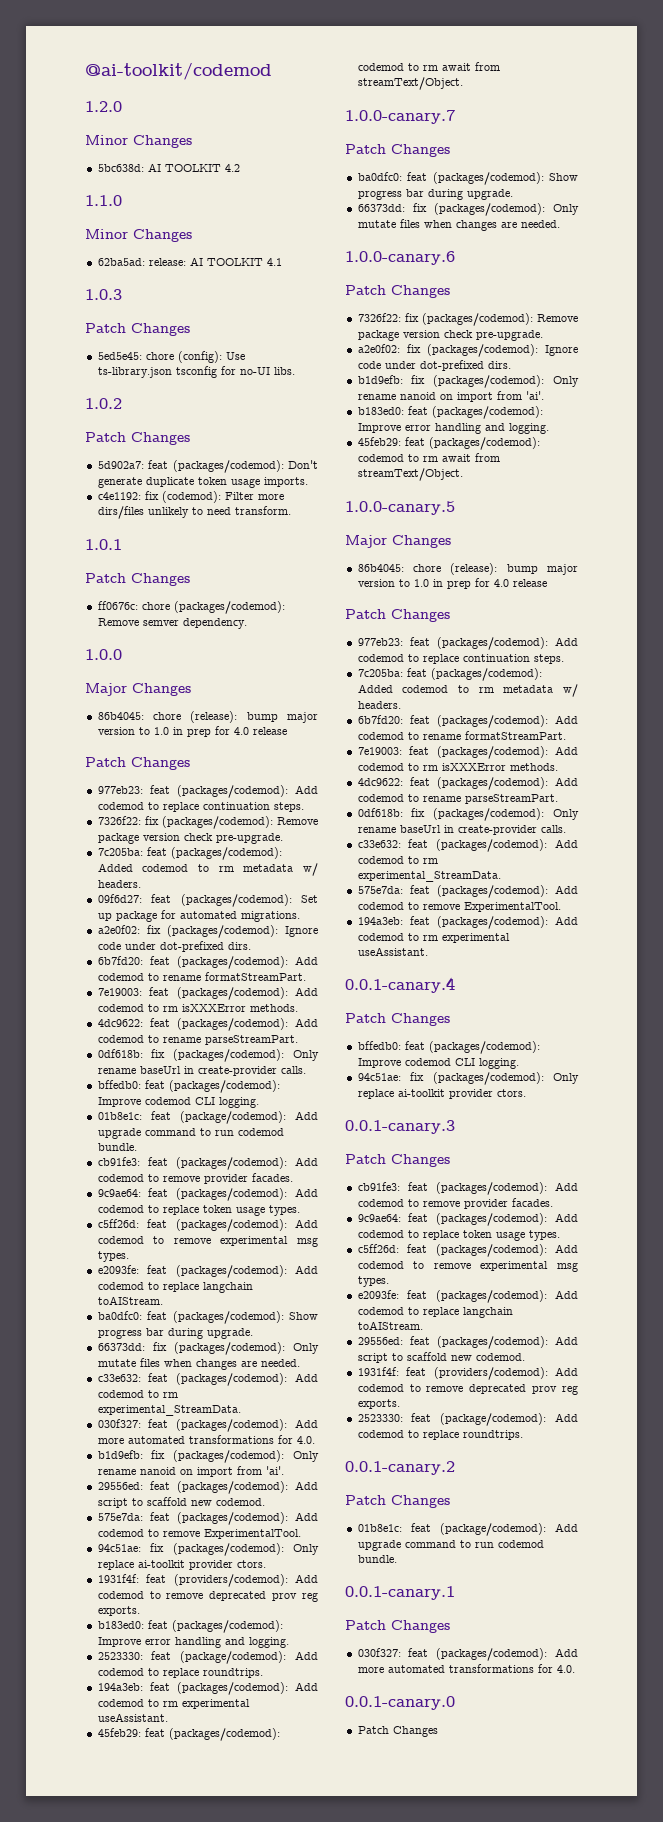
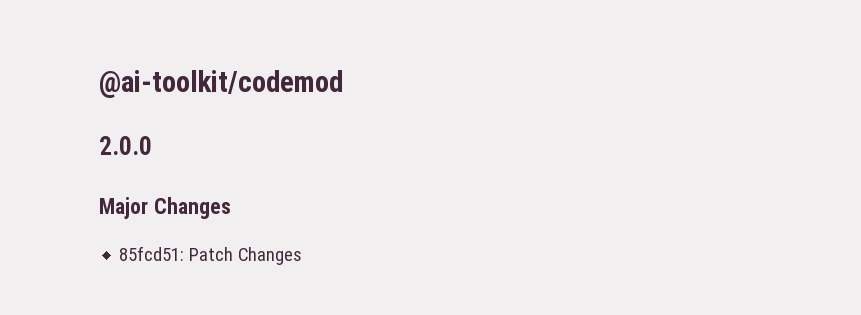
- 1.2.0
- Minor Changes
- 5bc638d: AI TOOLKIT 4.2
- 1.1.0
- Minor Changes
- 62ba5ad: release: AI TOOLKIT 4.1
- 1.0.3
- Patch Changes
- 5ed5e45: chore (config): Use ts-library.json tsconfig for no-UI libs.
- 1.0.2
- Patch Changes
- 5d902a7: feat (packages/codemod): Don't generate duplicate token usage imports.
- c4e1192: fix (codemod): Filter more dirs/files unlikely to need transform.
- 1.0.1
- Patch Changes
- ff0676c: chore (packages/codemod): Remove semver dependency.
- 1.0.0
+ 2.0.0
  Major Changes
- 86b4045: chore (release): bump major version to 1.0 in prep for 4.0 release
- Patch Changes
- 977eb23: feat (packages/codemod): Add codemod to replace continuation steps.
- 7326f22: fix (packages/codemod): Remove package version check pre-upgrade.
- 7c205ba: feat (packages/codemod): Added codemod to rm metadata w/ headers.
- 09f6d27: feat (packages/codemod): Set up package for automated migrations.
- a2e0f02: fix (packages/codemod): Ignore code under dot-prefixed dirs.
- 6b7fd20: feat (packages/codemod): Add codemod to rename formatStreamPart.
- 7e19003: feat (packages/codemod): Add codemod to rm isXXXError methods.
- 4dc9622: feat (packages/codemod): Add codemod to rename parseStreamPart.
- 0df618b: fix (packages/codemod): Only rename baseUrl in create-provider calls.
- bffedb0: feat (packages/codemod): Improve codemod CLI logging.
- 01b8e1c: feat (package/codemod): Add upgrade command to run codemod bundle.
- cb91fe3: feat (packages/codemod): Add codemod to remove provider facades.
- 9c9ae64: feat (packages/codemod): Add codemod to replace token usage types.
- c5ff26d: feat (packages/codemod): Add codemod to remove experimental msg types.
- e2093fe: feat (packages/codemod): Add codemod to replace langchain toAIStream.
- ba0dfc0: feat (packages/codemod): Show progress bar during upgrade.
- 66373dd: fix (packages/codemod): Only mutate files when changes are needed.
- c33e632: feat (packages/codemod): Add codemod to rm experimental_StreamData.
- 030f327: feat (packages/codemod): Add more automated transformations for 4.0.
- b1d9efb: fix (packages/codemod): Only rename nanoid on import from 'ai'.
- 29556ed: feat (packages/codemod): Add script to scaffold new codemod.
- 575e7da: feat (packages/codemod): Add codemod to remove ExperimentalTool.
- 94c51ae: fix (packages/codemod): Only replace ai-toolkit provider ctors.
- 1931f4f: feat (providers/codemod): Add codemod to remove deprecated prov reg exports.
- b183ed0: feat (packages/codemod): Improve error handling and logging.
- 2523330: feat (package/codemod): Add codemod to replace roundtrips.
- 194a3eb: feat (packages/codemod): Add codemod to rm experimental useAssistant.
- 45feb29: feat (packages/codemod): codemod to rm await from streamText/Object.
- 1.0.0-canary.7
- Patch Changes
- ba0dfc0: feat (packages/codemod): Show progress bar during upgrade.
- 66373dd: fix (packages/codemod): Only mutate files when changes are needed.
- 1.0.0-canary.6
- Patch Changes
- 7326f22: fix (packages/codemod): Remove package version check pre-upgrade.
- a2e0f02: fix (packages/codemod): Ignore code under dot-prefixed dirs.
- b1d9efb: fix (packages/codemod): Only rename nanoid on import from 'ai'.
- b183ed0: feat (packages/codemod): Improve error handling and logging.
- 45feb29: feat (packages/codemod): codemod to rm await from streamText/Object.
- 1.0.0-canary.5
- Major Changes
- 86b4045: chore (release): bump major version to 1.0 in prep for 4.0 release
- Patch Changes
- 977eb23: feat (packages/codemod): Add codemod to replace continuation steps.
- 7c205ba: feat (packages/codemod): Added codemod to rm metadata w/ headers.
- 6b7fd20: feat (packages/codemod): Add codemod to rename formatStreamPart.
- 7e19003: feat (packages/codemod): Add codemod to rm isXXXError methods.
- 4dc9622: feat (packages/codemod): Add codemod to rename parseStreamPart.
- 0df618b: fix (packages/codemod): Only rename baseUrl in create-provider calls.
- c33e632: feat (packages/codemod): Add codemod to rm experimental_StreamData.
- 575e7da: feat (packages/codemod): Add codemod to remove ExperimentalTool.
- 194a3eb: feat (packages/codemod): Add codemod to rm experimental useAssistant.
- 0.0.1-canary.4
- Patch Changes
- bffedb0: feat (packages/codemod): Improve codemod CLI logging.
- 94c51ae: fix (packages/codemod): Only replace ai-toolkit provider ctors.
- 0.0.1-canary.3
- Patch Changes
- cb91fe3: feat (packages/codemod): Add codemod to remove provider facades.
- 9c9ae64: feat (packages/codemod): Add codemod to replace token usage types.
- c5ff26d: feat (packages/codemod): Add codemod to remove experimental msg types.
- e2093fe: feat (packages/codemod): Add codemod to replace langchain toAIStream.
- 29556ed: feat (packages/codemod): Add script to scaffold new codemod.
- 1931f4f: feat (providers/codemod): Add codemod to remove deprecated prov reg exports.
- 2523330: feat (package/codemod): Add codemod to replace roundtrips.
- 0.0.1-canary.2
- Patch Changes
- 01b8e1c: feat (package/codemod): Add upgrade command to run codemod bundle.
- 0.0.1-canary.1
- Patch Changes
- 030f327: feat (packages/codemod): Add more automated transformations for 4.0.
- 0.0.1-canary.0
- Patch Changes
+ 85fcd51: Patch Changes

